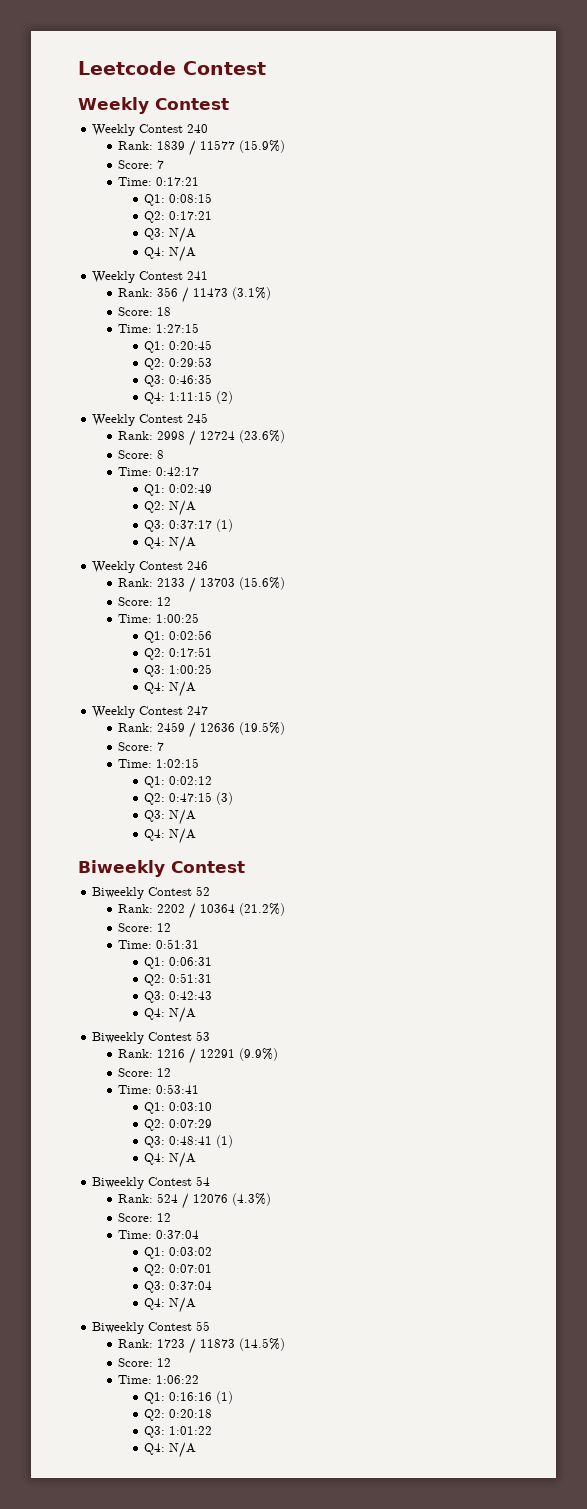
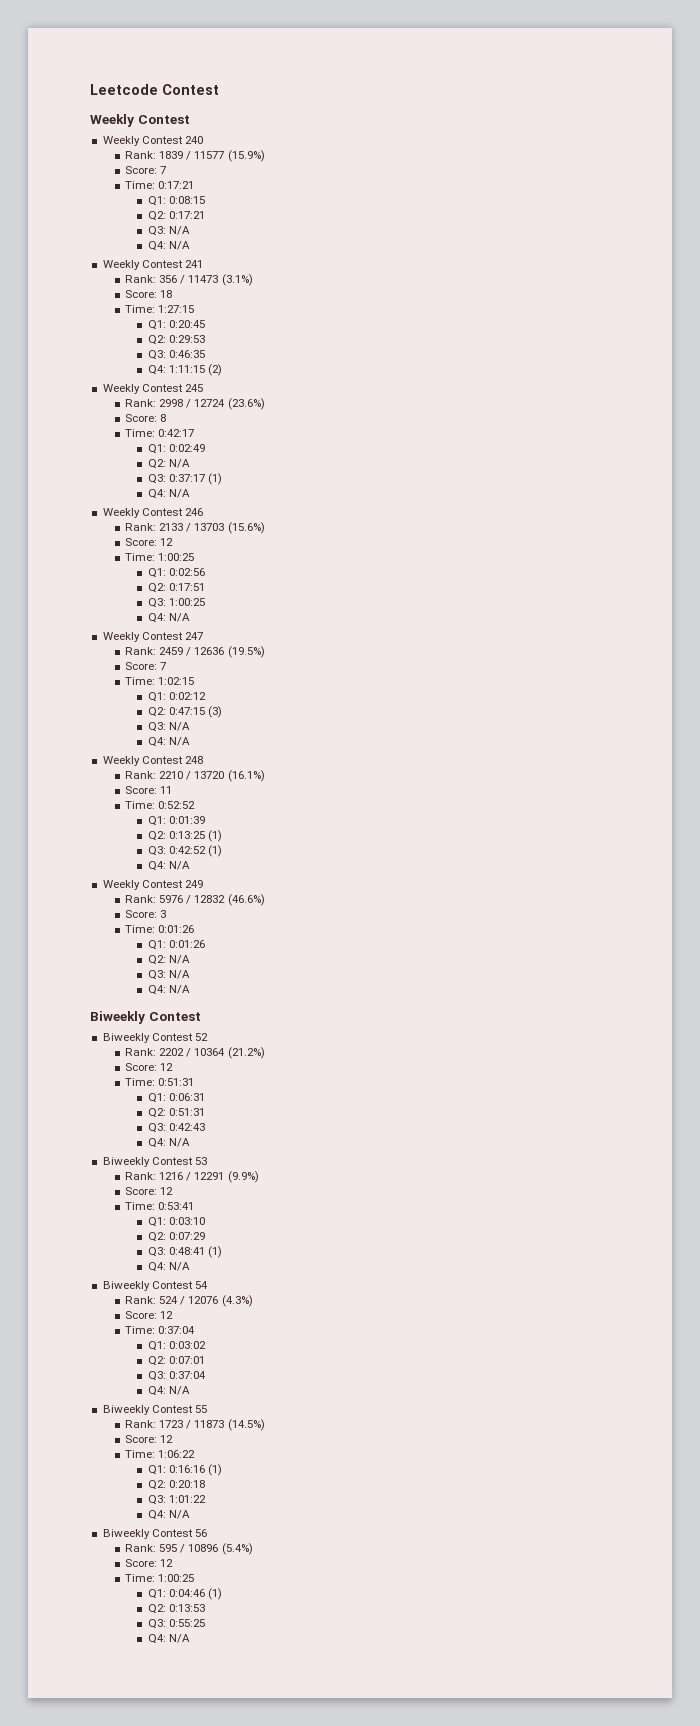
+ Weekly Contest 248
+ Rank: 2210 / 13720 (16.1%)
+ Score: 11
+ Time: 0:52:52
+ Q1: 0:01:39
+ Q2: 0:13:25 (1)
+ Q3: 0:42:52 (1)
+ Q4: N/A
+ Weekly Contest 249
+ Rank: 5976 / 12832 (46.6%)
+ Score: 3
+ Time: 0:01:26
+ Q1: 0:01:26
+ Q2: N/A
+ Q3: N/A
+ Q4: N/A
+ Biweekly Contest 56
+ Rank: 595 / 10896 (5.4%)
+ Score: 12
+ Time: 1:00:25
+ Q1: 0:04:46 (1)
+ Q2: 0:13:53
+ Q3: 0:55:25
+ Q4: N/A

